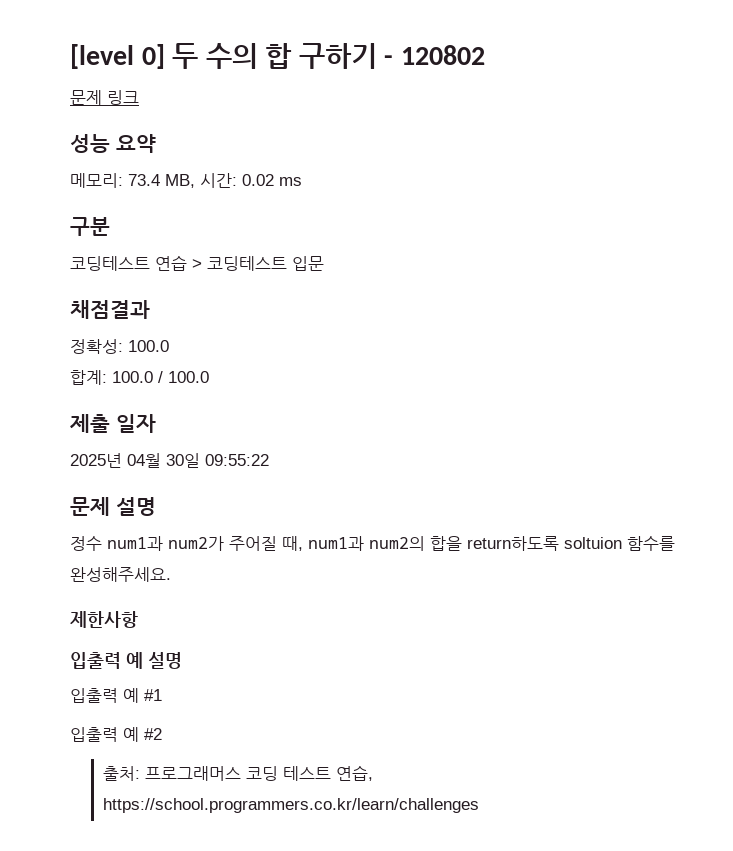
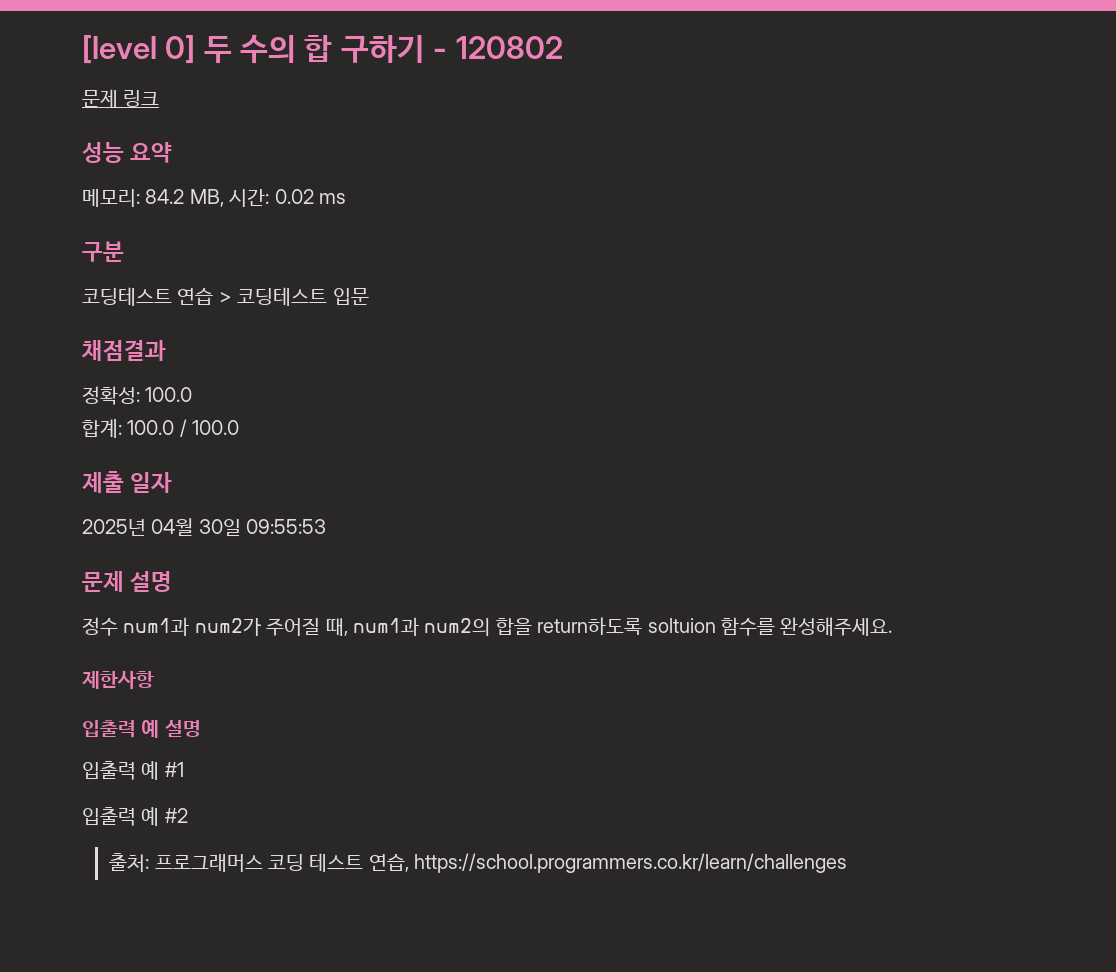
- 메모리: 73.4 MB, 시간: 0.02 ms
+ 메모리: 84.2 MB, 시간: 0.02 ms
- 2025년 04월 30일 09:55:22
+ 2025년 04월 30일 09:55:53

